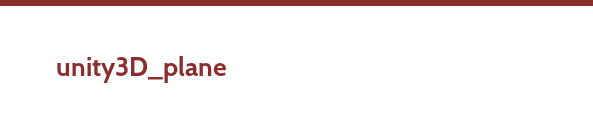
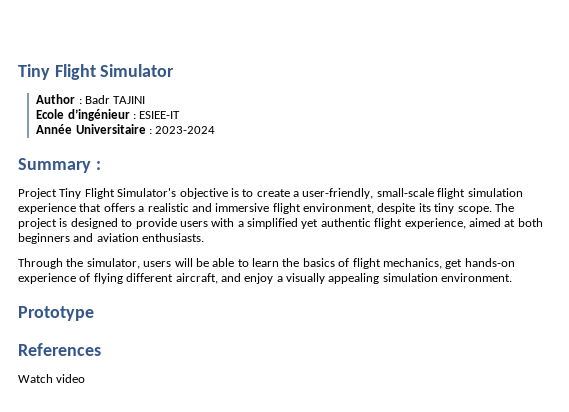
- unity3D_plane
+ Tiny Flight Simulator
+ Author : Badr TAJINI
+ Ecole d’ingénieur : ESIEE-IT
+ Année Universitaire : 2023-2024
+ Summary :
+ Project Tiny Flight Simulator's objective is to create a user-friendly, small-scale flight simulation experience that offers a realistic and immersive flight environment, despite its tiny scope. The project is designed to provide users with a simplified yet authentic flight experience, aimed at both beginners and aviation enthusiasts.
+ Through the simulator, users will be able to learn the basics of flight mechanics, get hands-on experience of flying different aircraft, and enjoy a visually appealing simulation environment.
+ Prototype
+ References
+ Watch video

